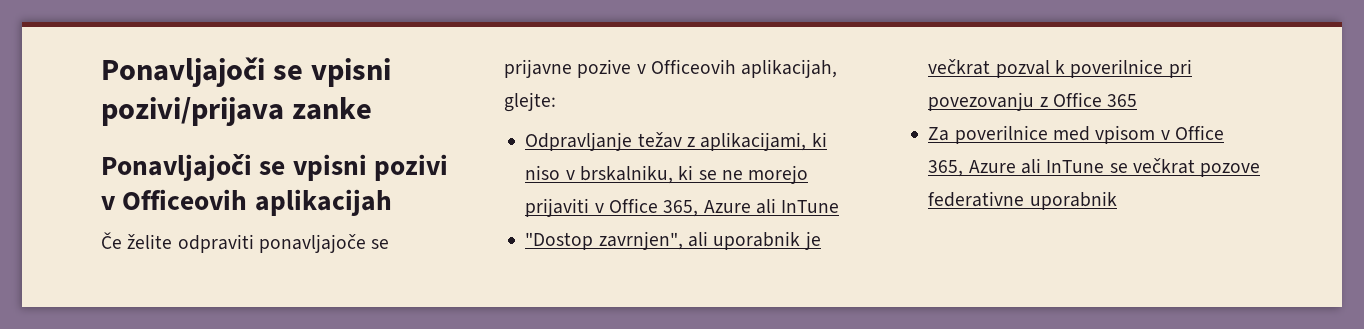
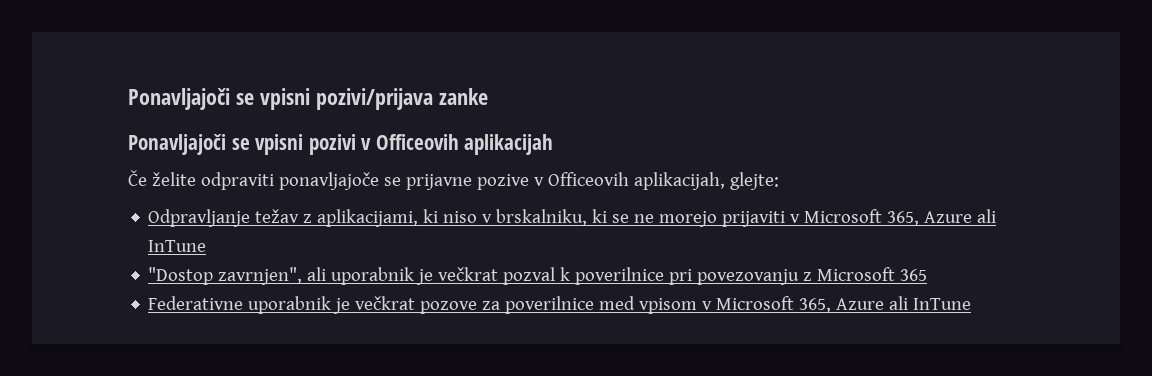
- Odpravljanje težav z aplikacijami, ki niso v brskalniku, ki se ne morejo prijaviti v Office 365, Azure ali InTune
+ Odpravljanje težav z aplikacijami, ki niso v brskalniku, ki se ne morejo prijaviti v Microsoft 365, Azure ali InTune
- "Dostop zavrnjen", ali uporabnik je večkrat pozval k poverilnice pri povezovanju z Office 365
+ "Dostop zavrnjen", ali uporabnik je večkrat pozval k poverilnice pri povezovanju z Microsoft 365
- Za poverilnice med vpisom v Office 365, Azure ali InTune se večkrat pozove federativne uporabnik
+ Federativne uporabnik je večkrat pozove za poverilnice med vpisom v Microsoft 365, Azure ali InTune

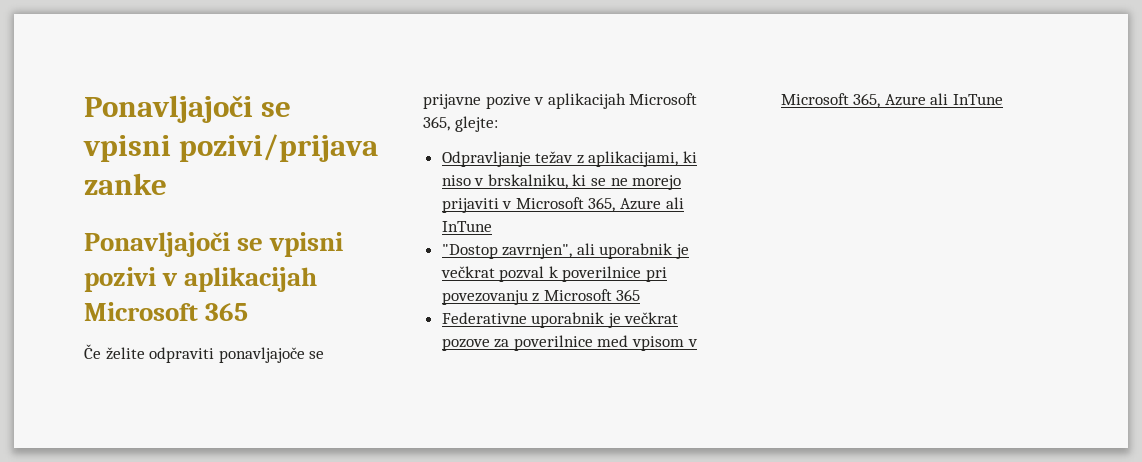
- Ponavljajoči se vpisni pozivi v Officeovih aplikacijah
+ Ponavljajoči se vpisni pozivi v aplikacijah Microsoft 365
- Če želite odpraviti ponavljajoče se prijavne pozive v Officeovih aplikacijah, glejte:
+ Če želite odpraviti ponavljajoče se prijavne pozive v aplikacijah Microsoft 365, glejte:

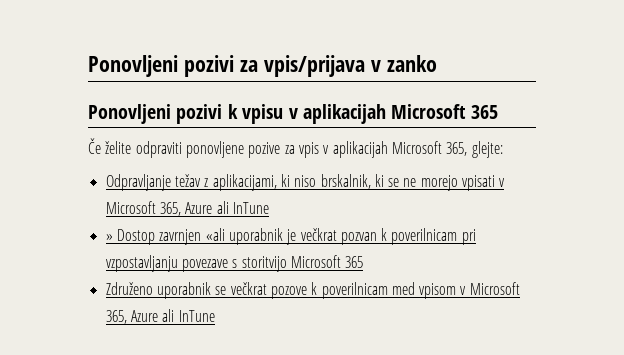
- Ponavljajoči se vpisni pozivi/prijava zanke
- Ponavljajoči se vpisni pozivi v aplikacijah Microsoft 365
+ Ponovljeni pozivi za vpis/prijava v zanko
+ Ponovljeni pozivi k vpisu v aplikacijah Microsoft 365
- Če želite odpraviti ponavljajoče se prijavne pozive v aplikacijah Microsoft 365, glejte:
+ Če želite odpraviti ponovljene pozive za vpis v aplikacijah Microsoft 365, glejte:
- Odpravljanje težav z aplikacijami, ki niso v brskalniku, ki se ne morejo prijaviti v Microsoft 365, Azure ali InTune
+ Odpravljanje težav z aplikacijami, ki niso brskalnik, ki se ne morejo vpisati v Microsoft 365, Azure ali InTune
- "Dostop zavrnjen", ali uporabnik je večkrat pozval k poverilnice pri povezovanju z Microsoft 365
- Federativne uporabnik je večkrat pozove za poverilnice med vpisom v Microsoft 365, Azure ali InTune
+ » Dostop zavrnjen «ali uporabnik je večkrat pozvan k poverilnicam pri vzpostavljanju povezave s storitvijo Microsoft 365
+ Združeno uporabnik se večkrat pozove k poverilnicam med vpisom v Microsoft 365, Azure ali InTune

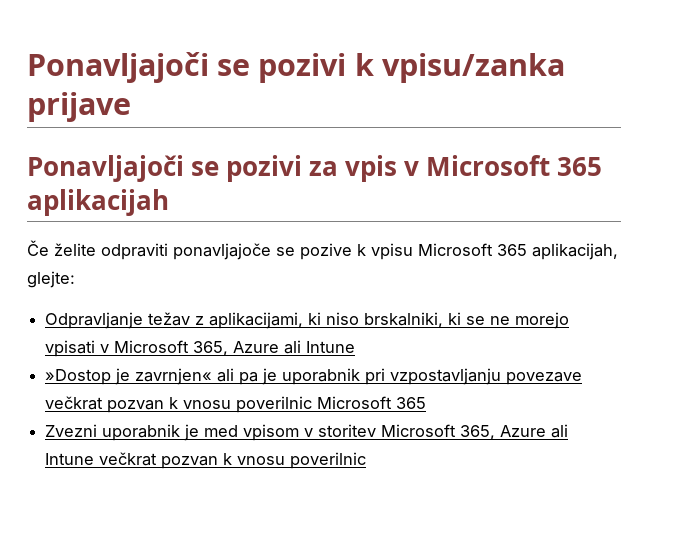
- Ponovljeni pozivi za vpis/prijava v zanko
- Ponovljeni pozivi k vpisu v aplikacijah Microsoft 365
+ Ponavljajoči se pozivi k vpisu/zanka prijave
+ Ponavljajoči se pozivi za vpis v Microsoft 365 aplikacijah
- Če želite odpraviti ponovljene pozive za vpis v aplikacijah Microsoft 365, glejte:
+ Če želite odpraviti ponavljajoče se pozive k vpisu Microsoft 365 aplikacijah, glejte:
- Odpravljanje težav z aplikacijami, ki niso brskalnik, ki se ne morejo vpisati v Microsoft 365, Azure ali InTune
- » Dostop zavrnjen «ali uporabnik je večkrat pozvan k poverilnicam pri vzpostavljanju povezave s storitvijo Microsoft 365
- Združeno uporabnik se večkrat pozove k poverilnicam med vpisom v Microsoft 365, Azure ali InTune
+ Odpravljanje težav z aplikacijami, ki niso brskalniki, ki se ne morejo vpisati v Microsoft 365, Azure ali Intune
+ »Dostop je zavrnjen« ali pa je uporabnik pri vzpostavljanju povezave večkrat pozvan k vnosu poverilnic Microsoft 365
+ Zvezni uporabnik je med vpisom v storitev Microsoft 365, Azure ali Intune večkrat pozvan k vnosu poverilnic

